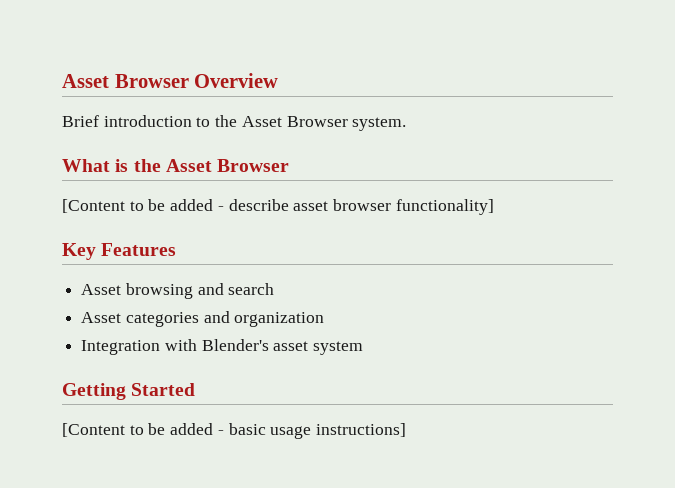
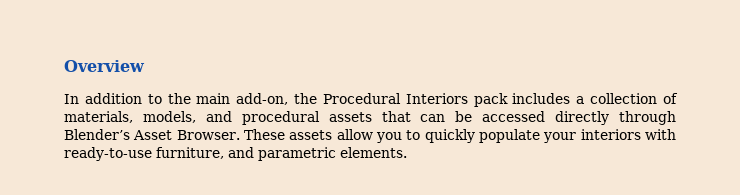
- Asset Browser Overview
+ Overview
- Brief introduction to the Asset Browser system.
- What is the Asset Browser
- [Content to be added - describe asset browser functionality]
- Key Features
- Asset browsing and search
- Asset categories and organization
- Integration with Blender's asset system
- Getting Started
- [Content to be added - basic usage instructions]
+ In addition to the main add-on, the Procedural Interiors pack includes a collection of materials, models, and procedural assets that can be accessed directly through Blender’s Asset Browser. These assets allow you to quickly populate your interiors with ready-to-use furniture, and parametric elements.

